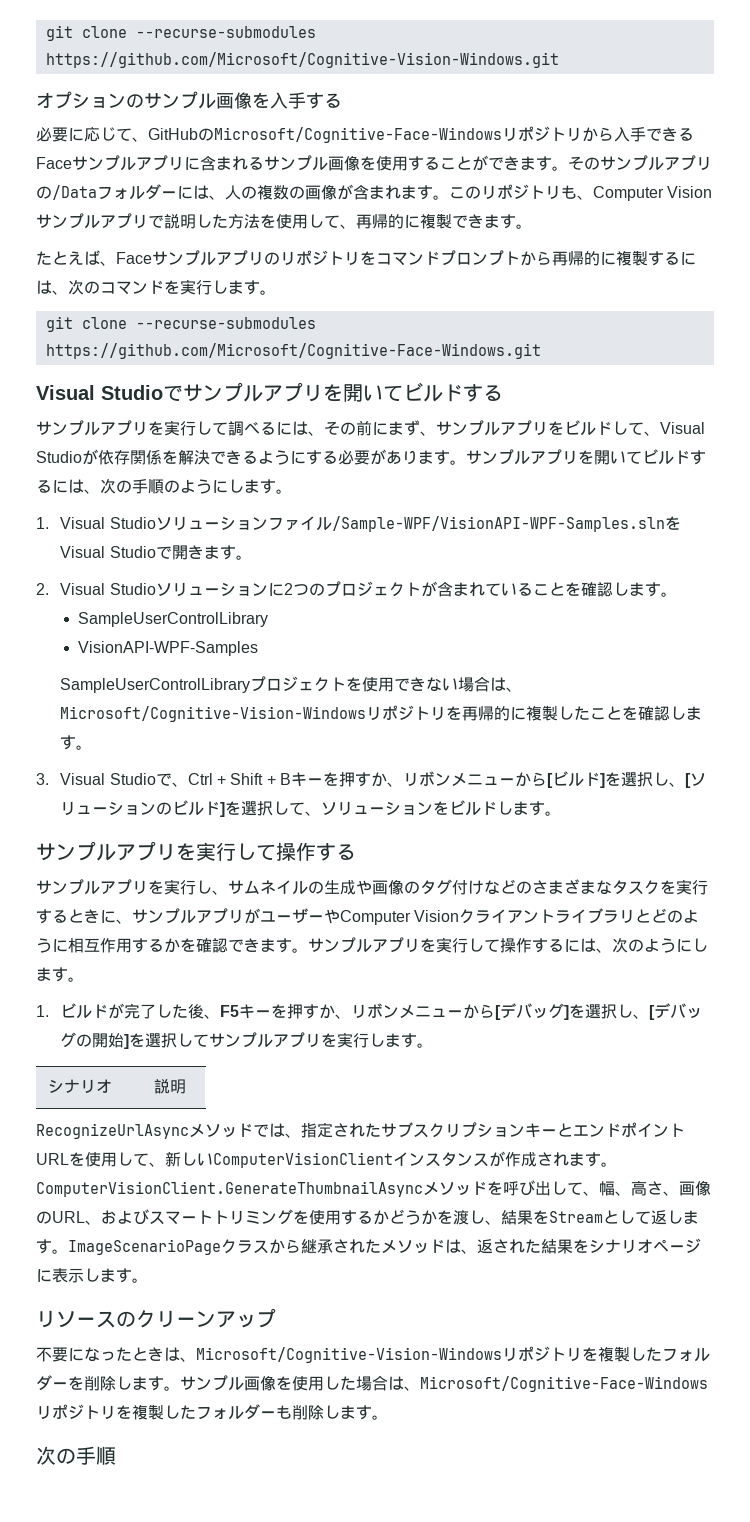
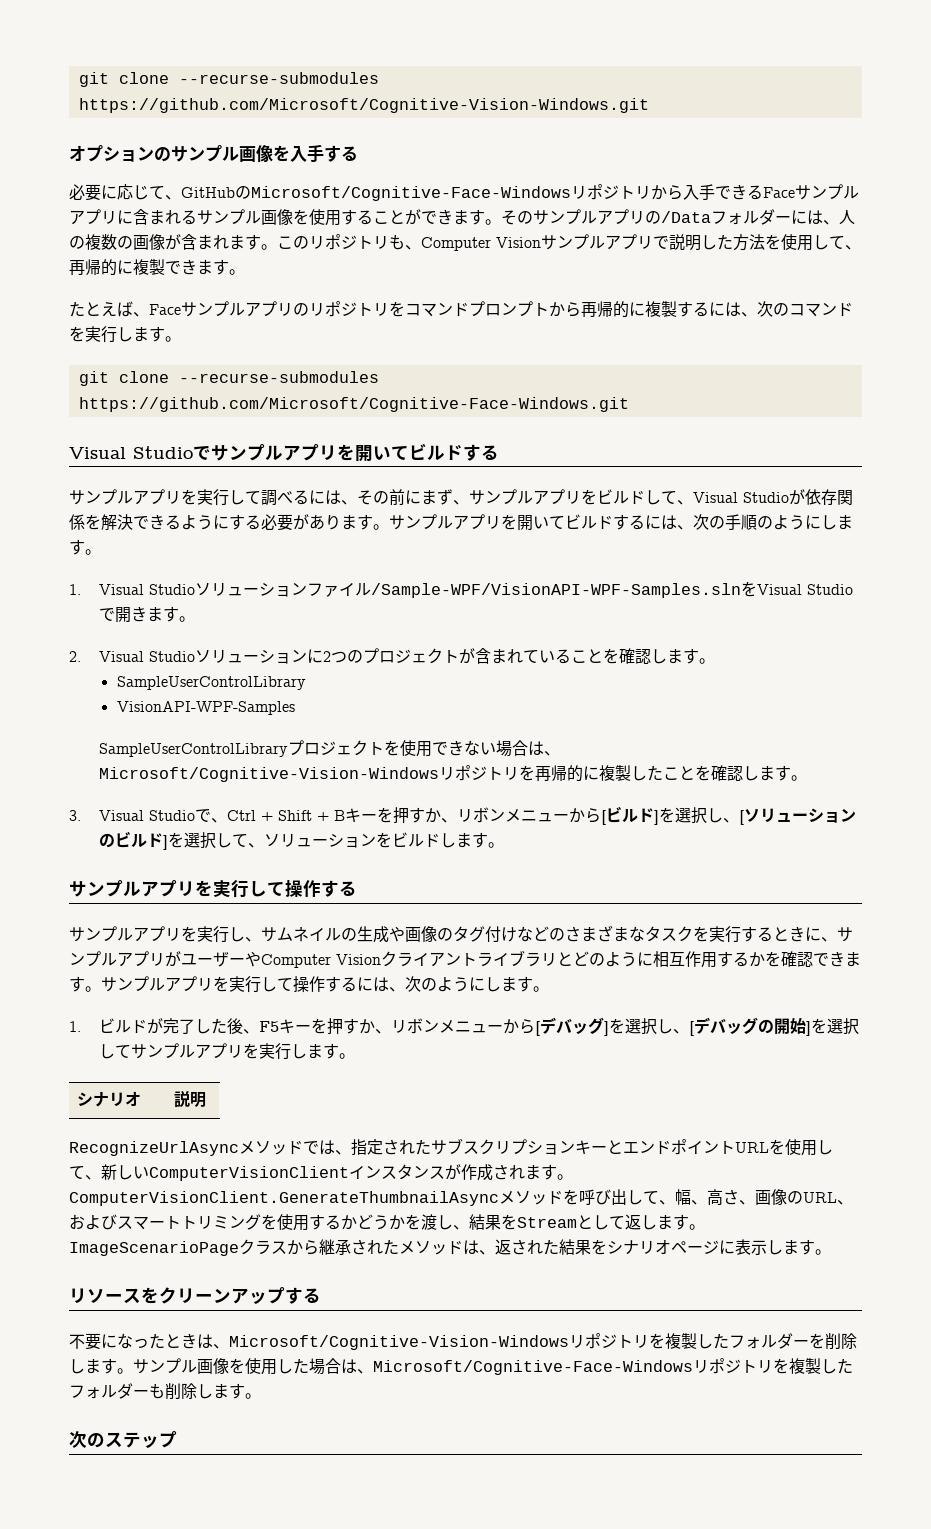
- リソースのクリーンアップ
+ リソースをクリーンアップする
  サンプル画像を使用した場合は、Microsoft/Cognitive-Face-Windowsリポジトリを複製したフォルダーも削除します。
- 次の手順
+ 次のステップ

